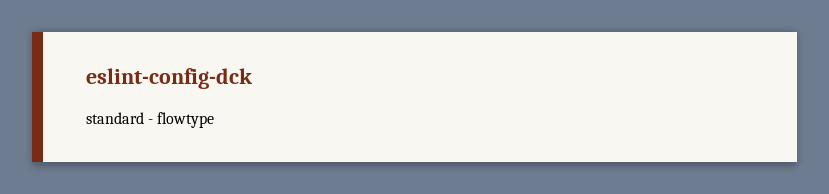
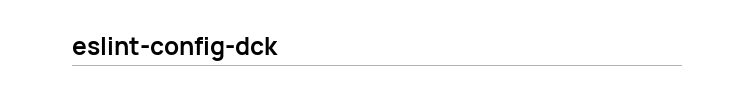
- standard - flowtype

